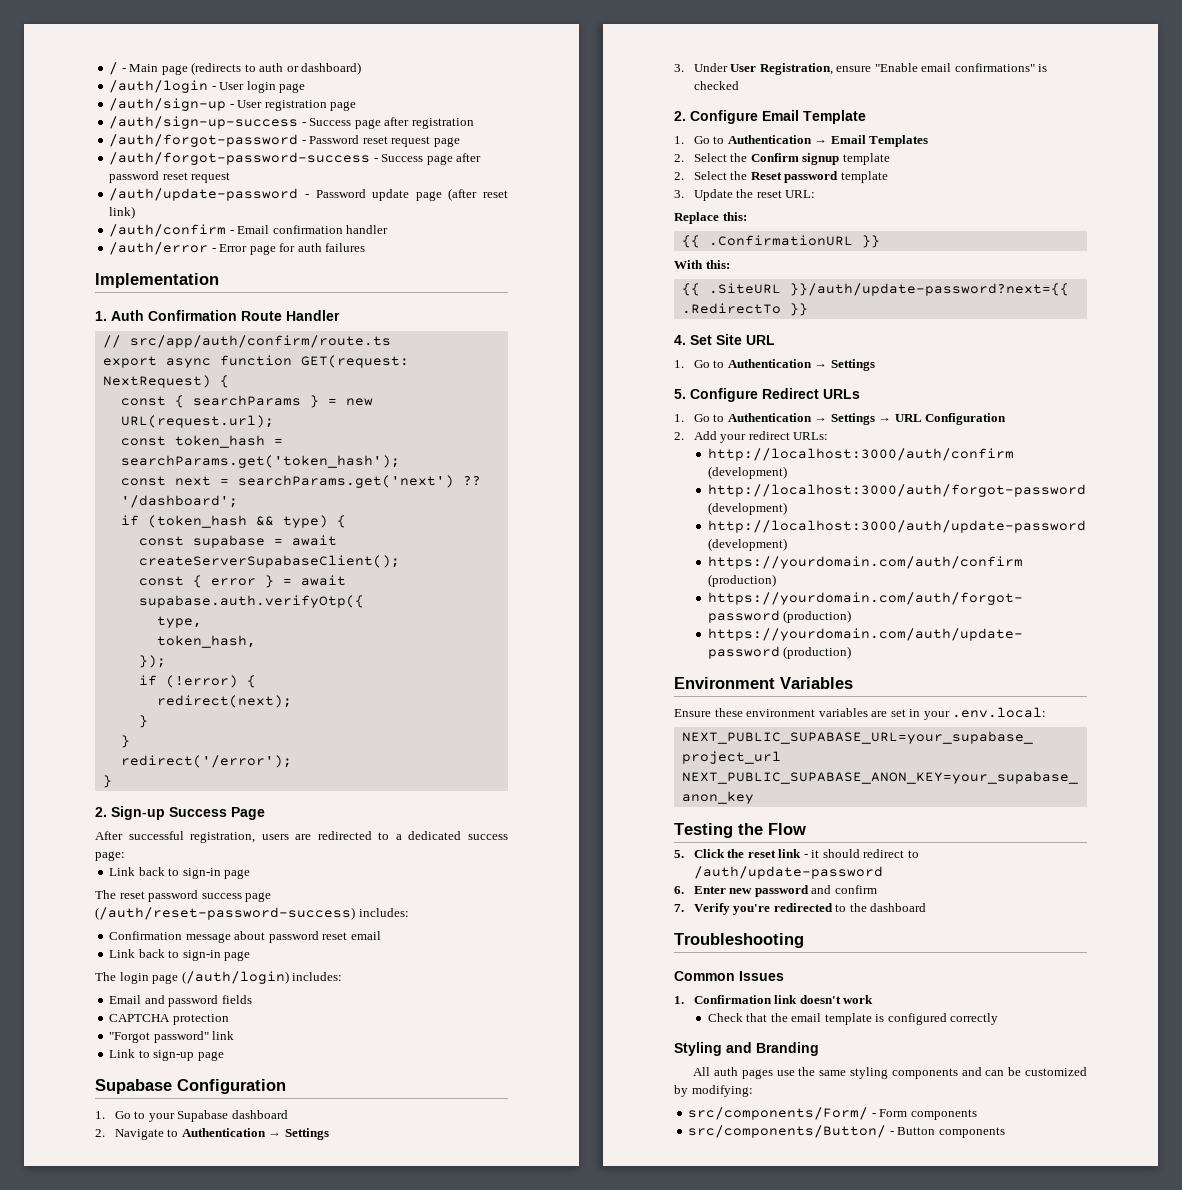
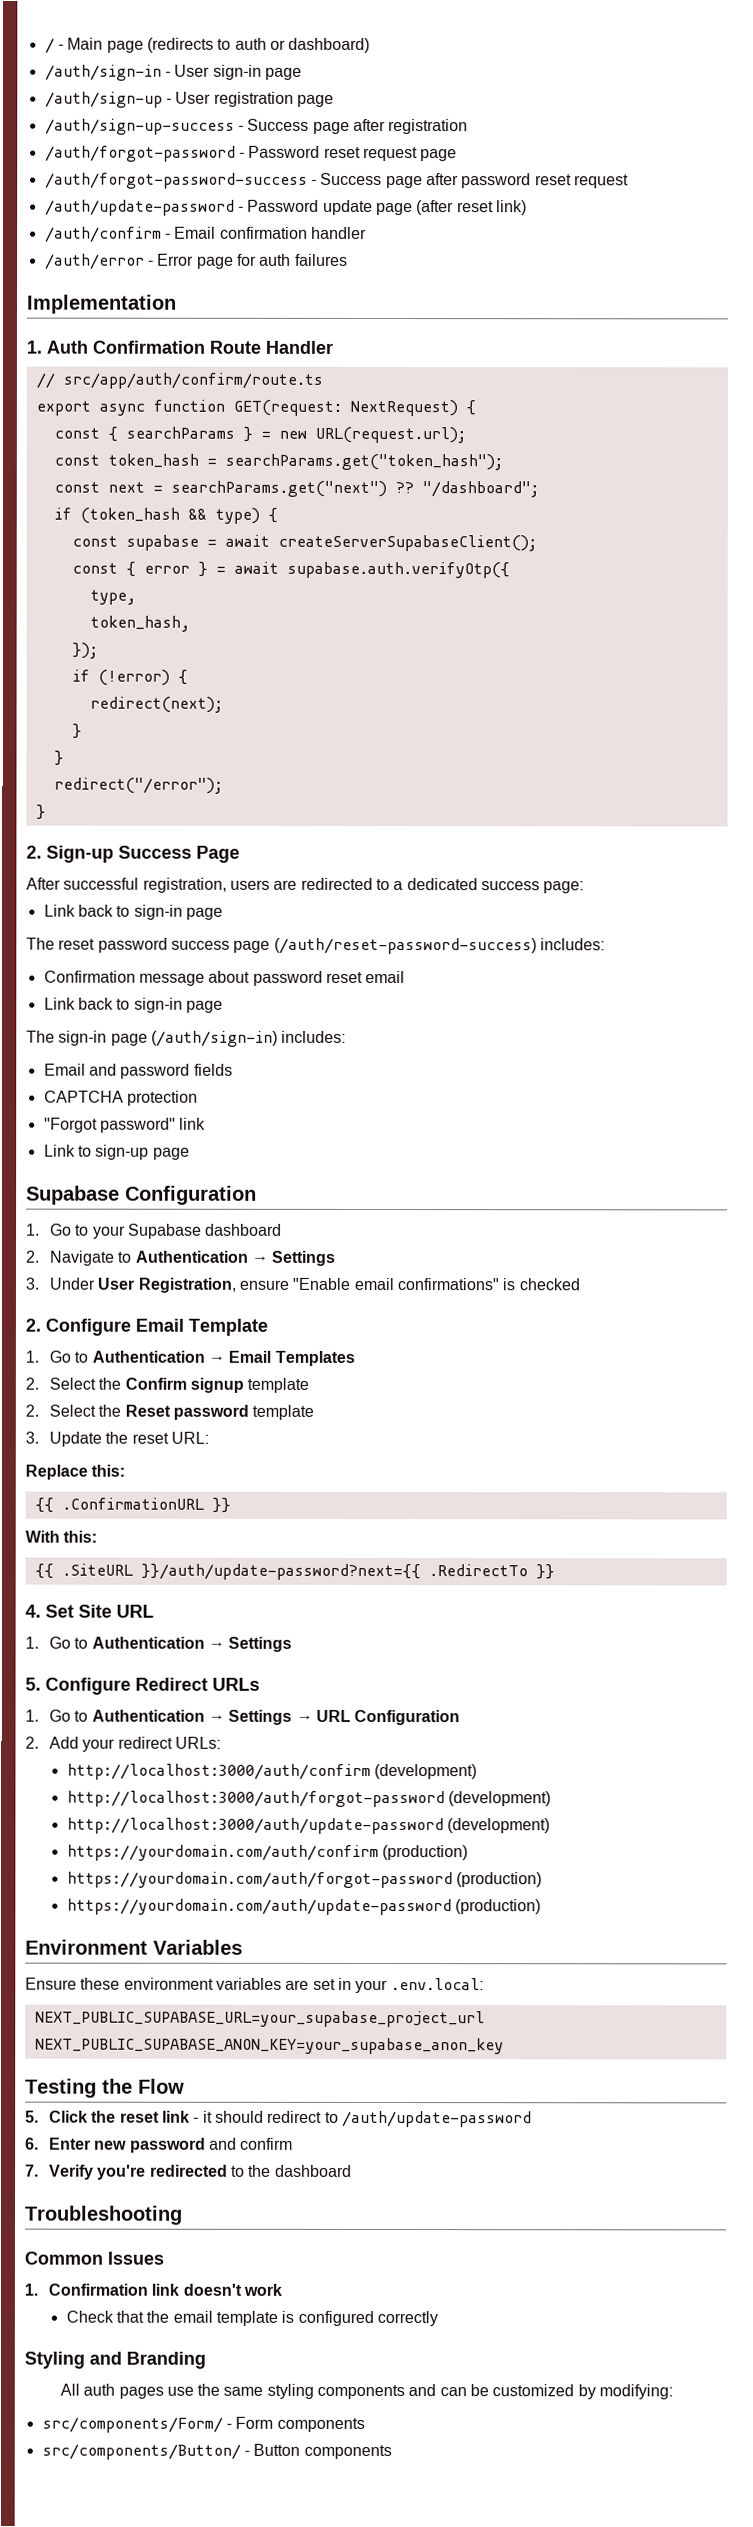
- /auth/login - User login page
+ /auth/sign-in - User sign-in page
- const token_hash = searchParams.get('token_hash');
+ const token_hash = searchParams.get("token_hash");
- const next = searchParams.get('next') ?? '/dashboard';
+ const next = searchParams.get("next") ?? "/dashboard";
- redirect('/error');
+ redirect("/error");
- The login page (/auth/login) includes:
+ The sign-in page (/auth/sign-in) includes:

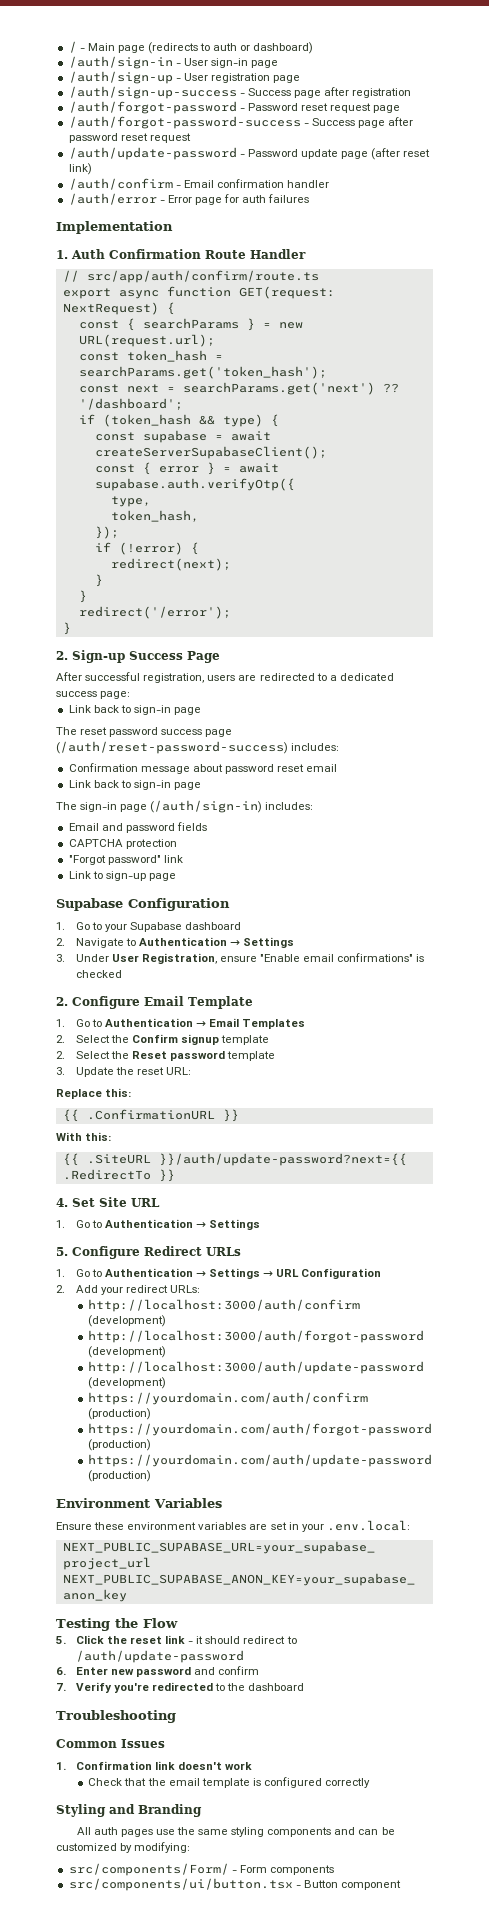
- const token_hash = searchParams.get("token_hash");
+ const token_hash = searchParams.get('token_hash');
- const next = searchParams.get("next") ?? "/dashboard";
+ const next = searchParams.get('next') ?? '/dashboard';
- redirect("/error");
+ redirect('/error');
- src/components/Button/ - Button components
+ src/components/ui/button.tsx - Button component

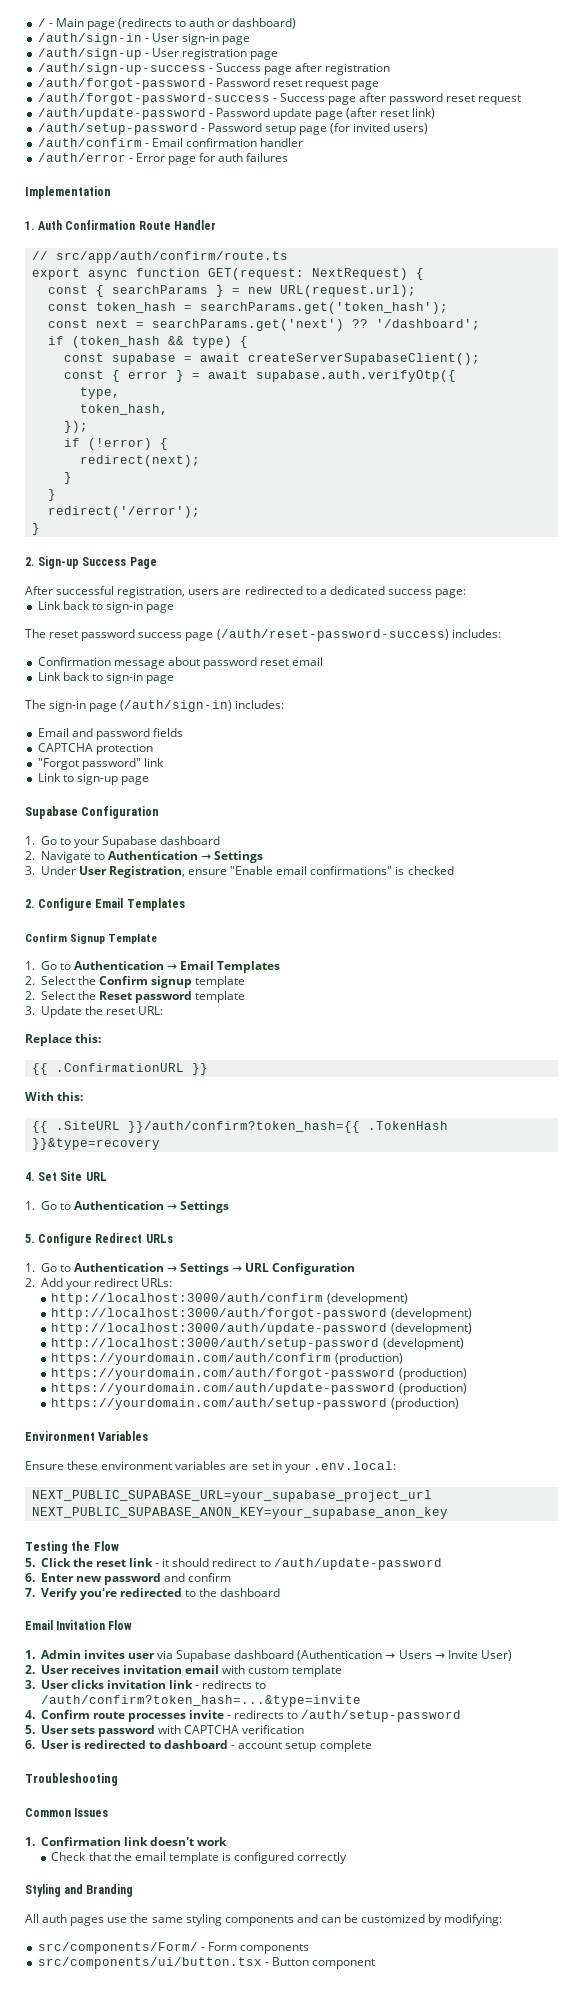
+ /auth/setup-password - Password setup page (for invited users)
- 2. Configure Email Template
+ 2. Configure Email Templates
+ Confirm Signup Template
- {{ .SiteURL }}/auth/update-password?next={{ .RedirectTo }}
+ {{ .SiteURL }}/auth/confirm?token_hash={{ .TokenHash }}&type=recovery
+ http://localhost:3000/auth/setup-password (development)
+ https://yourdomain.com/auth/setup-password (production)
+ Email Invitation Flow
+ 1. Admin invites user via Supabase dashboard (Authentication → Users → Invite User)
+ 2. User receives invitation email with custom template
+ 3. User clicks invitation link - redirects to /auth/confirm?token_hash=...&type=invite
+ 4. Confirm route processes invite - redirects to /auth/setup-password
+ 5. User sets password with CAPTCHA verification
+ 6. User is redirected to dashboard - account setup complete

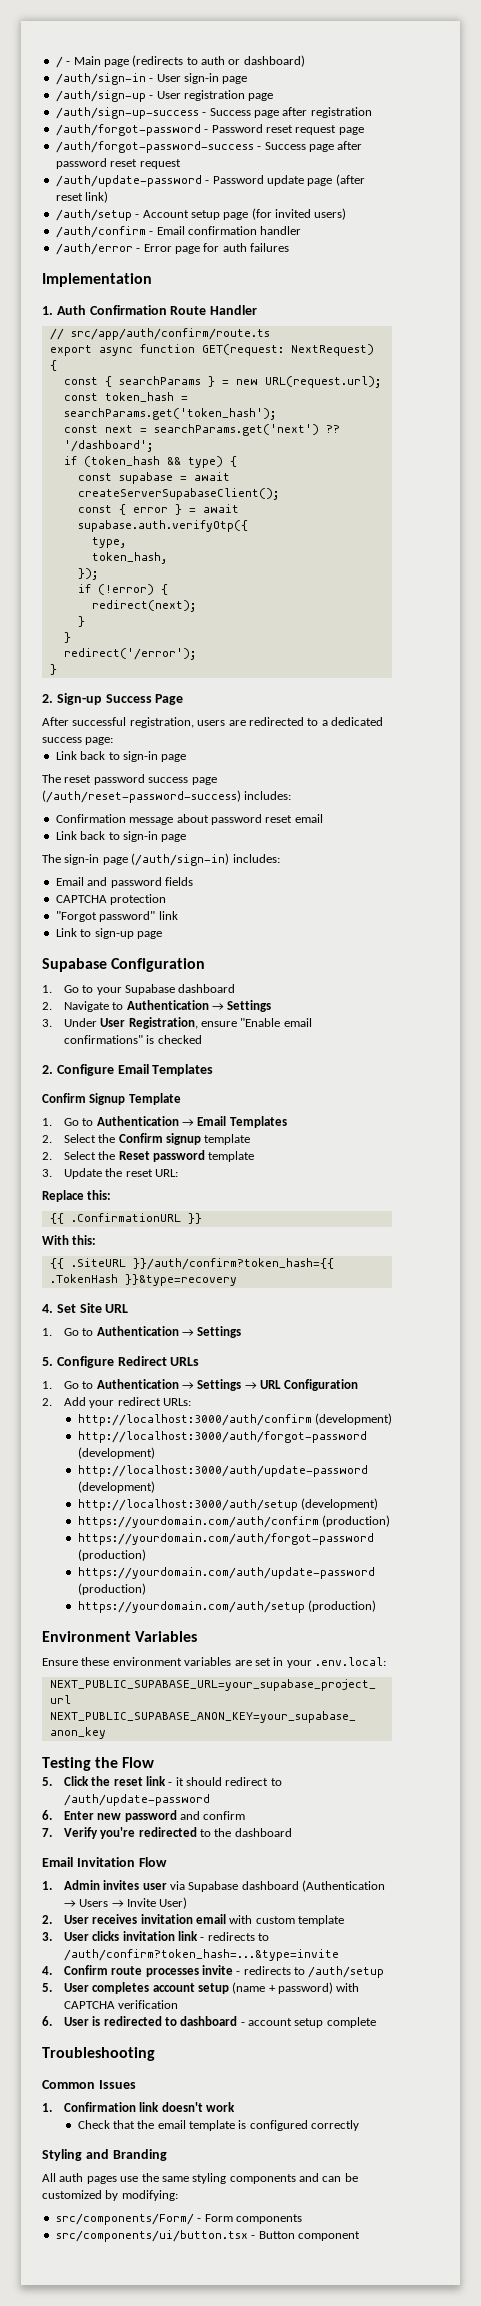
- /auth/setup-password - Password setup page (for invited users)
+ /auth/setup - Account setup page (for invited users)
- http://localhost:3000/auth/setup-password (development)
+ http://localhost:3000/auth/setup (development)
- https://yourdomain.com/auth/setup-password (production)
+ https://yourdomain.com/auth/setup (production)
- 4. Confirm route processes invite - redirects to /auth/setup-password
+ 4. Confirm route processes invite - redirects to /auth/setup
- 5. User sets password with CAPTCHA verification
+ 5. User completes account setup (name + password) with CAPTCHA verification

